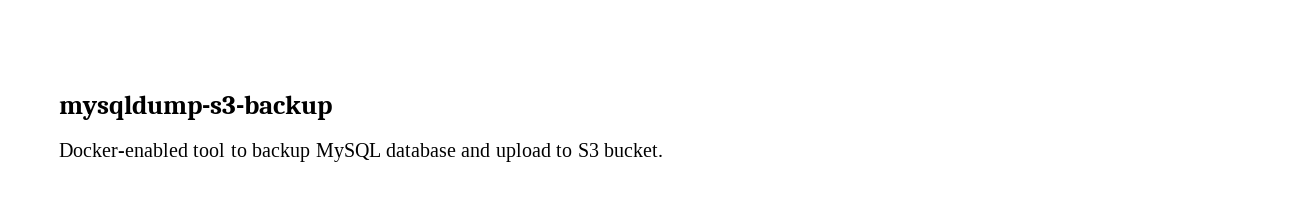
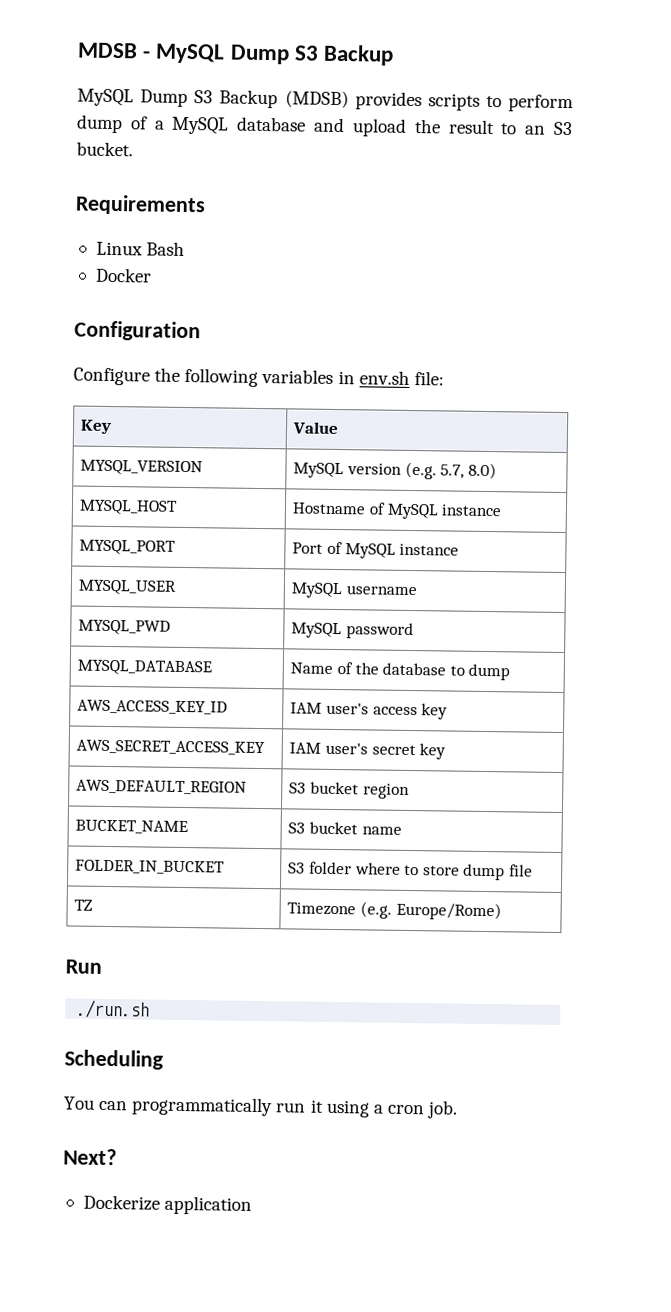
- mysqldump-s3-backup
- Docker-enabled tool to backup MySQL database and upload to S3 bucket.
+ MDSB - MySQL Dump S3 Backup
+ MySQL Dump S3 Backup (MDSB) provides scripts to perform dump of a MySQL database and upload the result to an S3 bucket.
+ Requirements
+ Linux Bash
+ Docker
+ Configuration
+ Configure the following variables in env.sh file:
+ Key | Value
+ MYSQL_VERSION | MySQL version (e.g. 5.7, 8.0)
+ MYSQL_HOST | Hostname of MySQL instance
+ MYSQL_PORT | Port of MySQL instance
+ MYSQL_USER | MySQL username
+ MYSQL_PWD | MySQL password
+ MYSQL_DATABASE | Name of the database to dump
+ AWS_ACCESS_KEY_ID | IAM user's access key
+ AWS_SECRET_ACCESS_KEY | IAM user's secret key
+ AWS_DEFAULT_REGION | S3 bucket region
+ BUCKET_NAME | S3 bucket name
+ FOLDER_IN_BUCKET | S3 folder where to store dump file
+ TZ | Timezone (e.g. Europe/Rome)
+ Run
+ ./run.sh
+ Scheduling
+ You can programmatically run it using a cron job.
+ Next?
+ Dockerize application

